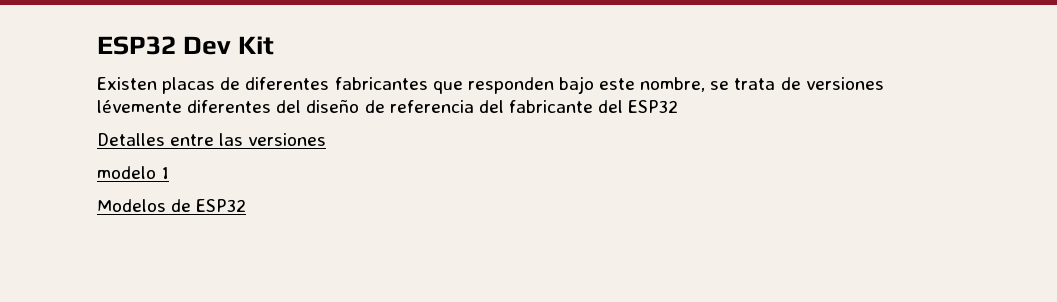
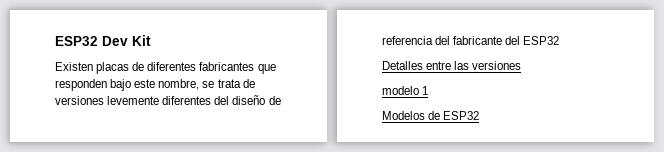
- Existen placas de diferentes fabricantes que responden bajo este nombre, se trata de versiones lévemente diferentes del diseño de referencia del fabricante del ESP32
+ Existen placas de diferentes fabricantes que responden bajo este nombre, se trata de versiones levemente diferentes del diseño de referencia del fabricante del ESP32

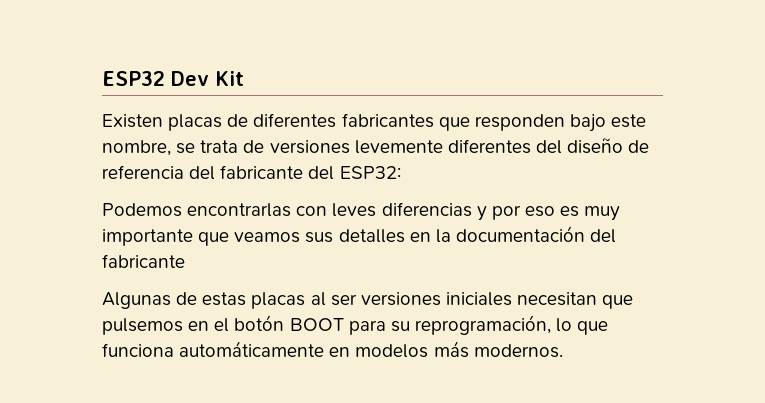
- Existen placas de diferentes fabricantes que responden bajo este nombre, se trata de versiones levemente diferentes del diseño de referencia del fabricante del ESP32
- Detalles entre las versiones
- modelo 1
- Modelos de ESP32
+ Existen placas de diferentes fabricantes que responden bajo este nombre, se trata de versiones levemente diferentes del diseño de referencia del fabricante del ESP32:
+ Podemos encontrarlas con leves diferencias y por eso es muy importante que veamos sus detalles en la documentación del fabricante
+ Algunas de estas placas al ser versiones iniciales necesitan que pulsemos en el botón BOOT para su reprogramación, lo que funciona automáticamente en modelos más modernos.

